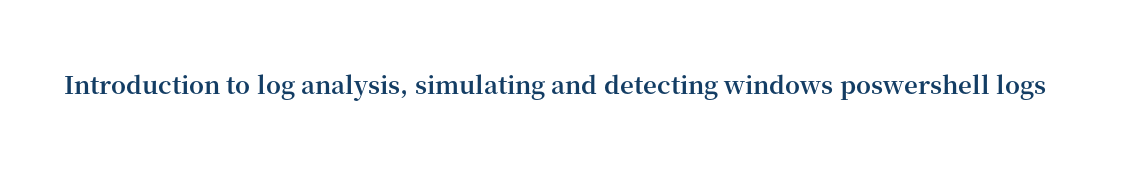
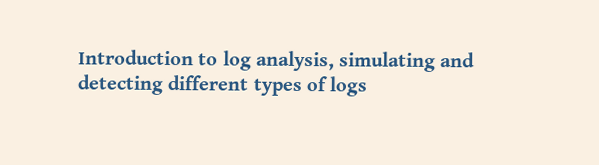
- Introduction to log analysis, simulating and detecting windows poswershell logs
+ Introduction to log analysis, simulating and detecting different types of logs

